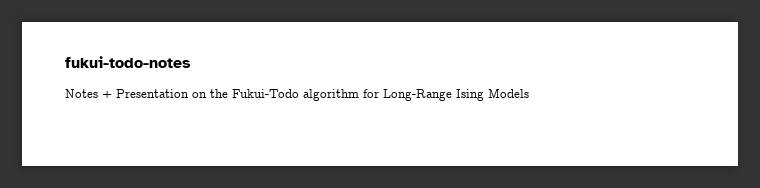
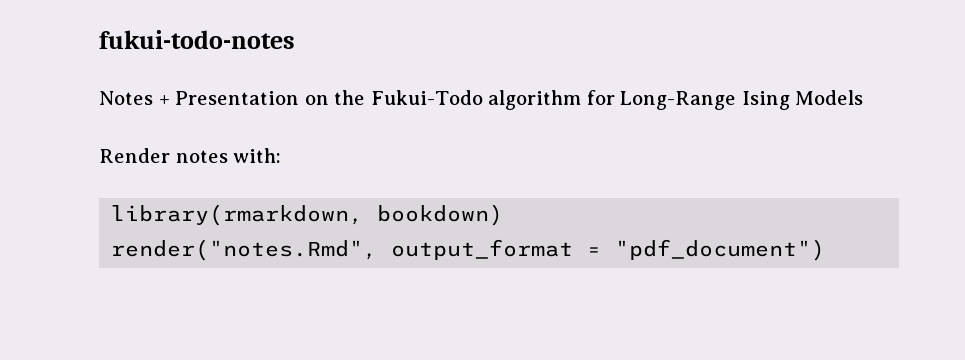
+ Render notes with:
+ library(rmarkdown, bookdown)
+ render("notes.Rmd", output_format = "pdf_document")

